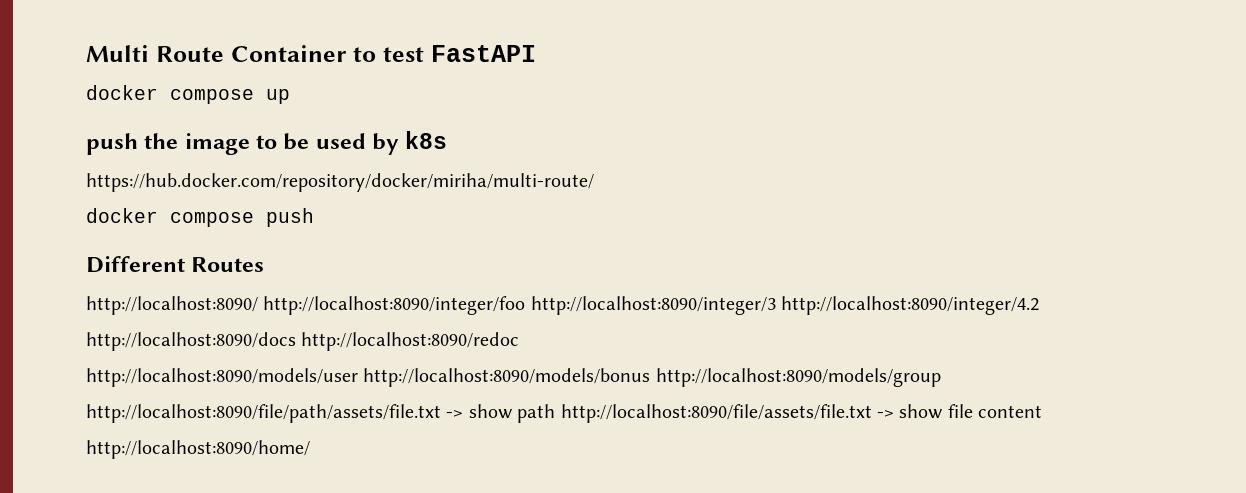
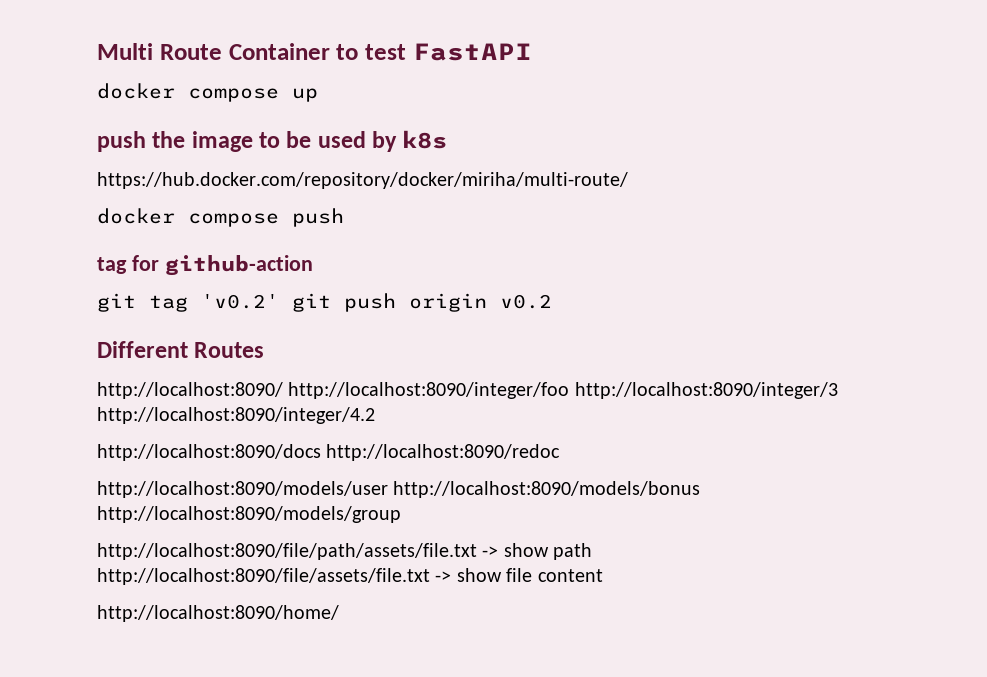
+ tag for github-action
+ git tag 'v0.2' git push origin v0.2

